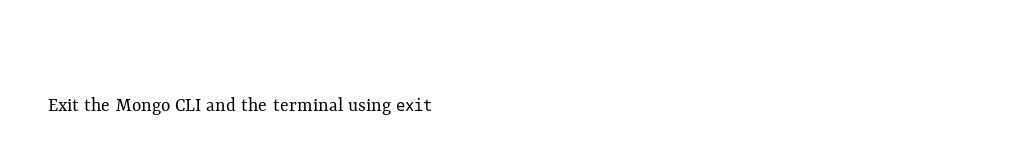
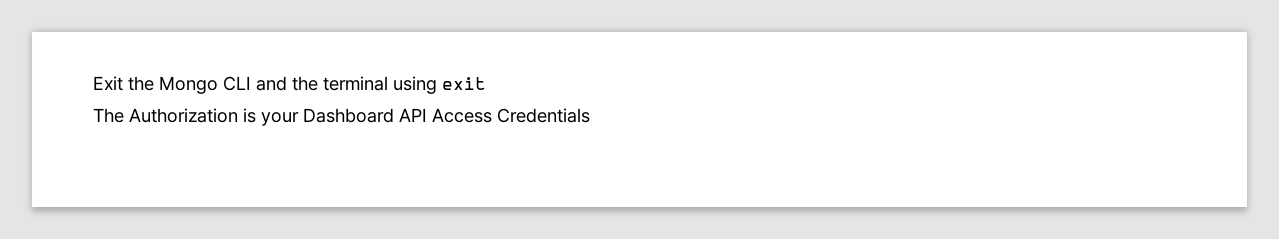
+ The Authorization is your Dashboard API Access Credentials

